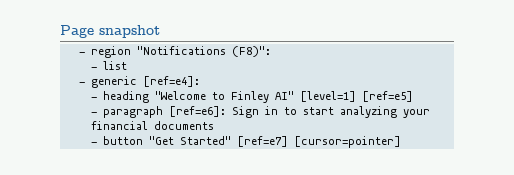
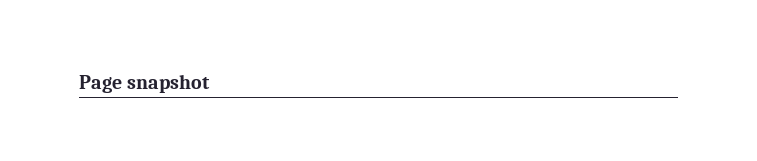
- - region "Notifications (F8)":
- - list
- - generic [ref=e4]:
- - heading "Welcome to Finley AI" [level=1] [ref=e5]
- - paragraph [ref=e6]: Sign in to start analyzing your financial documents
- - button "Get Started" [ref=e7] [cursor=pointer]

